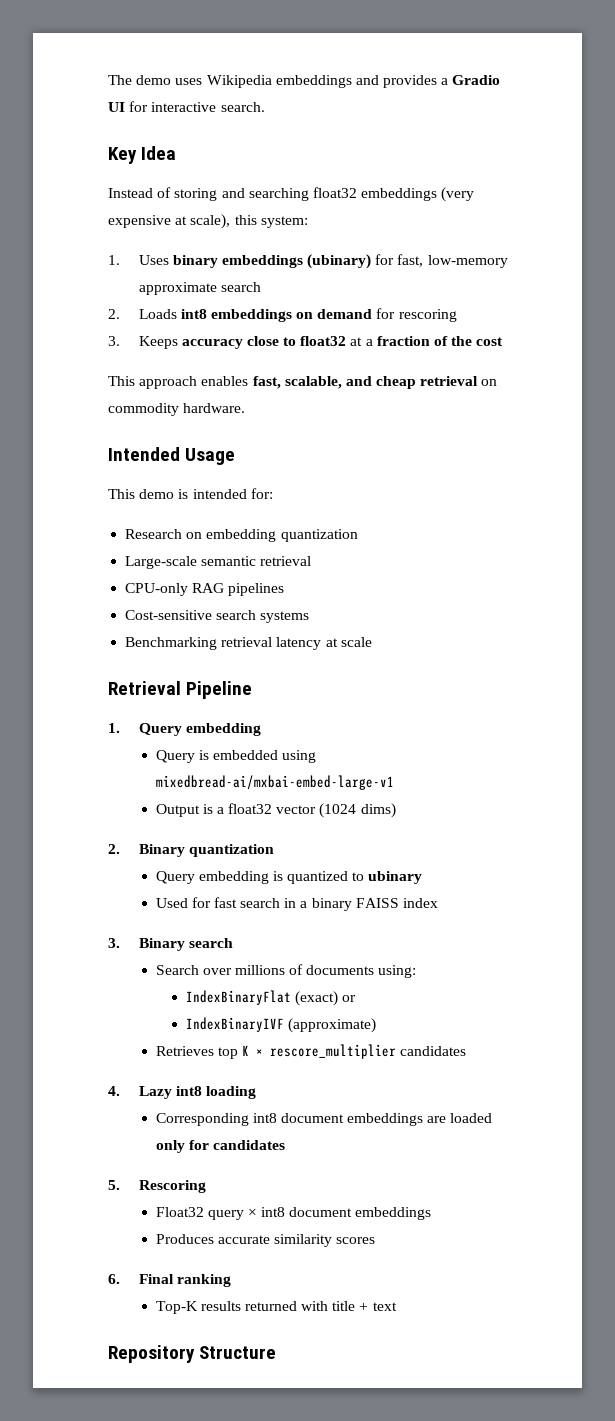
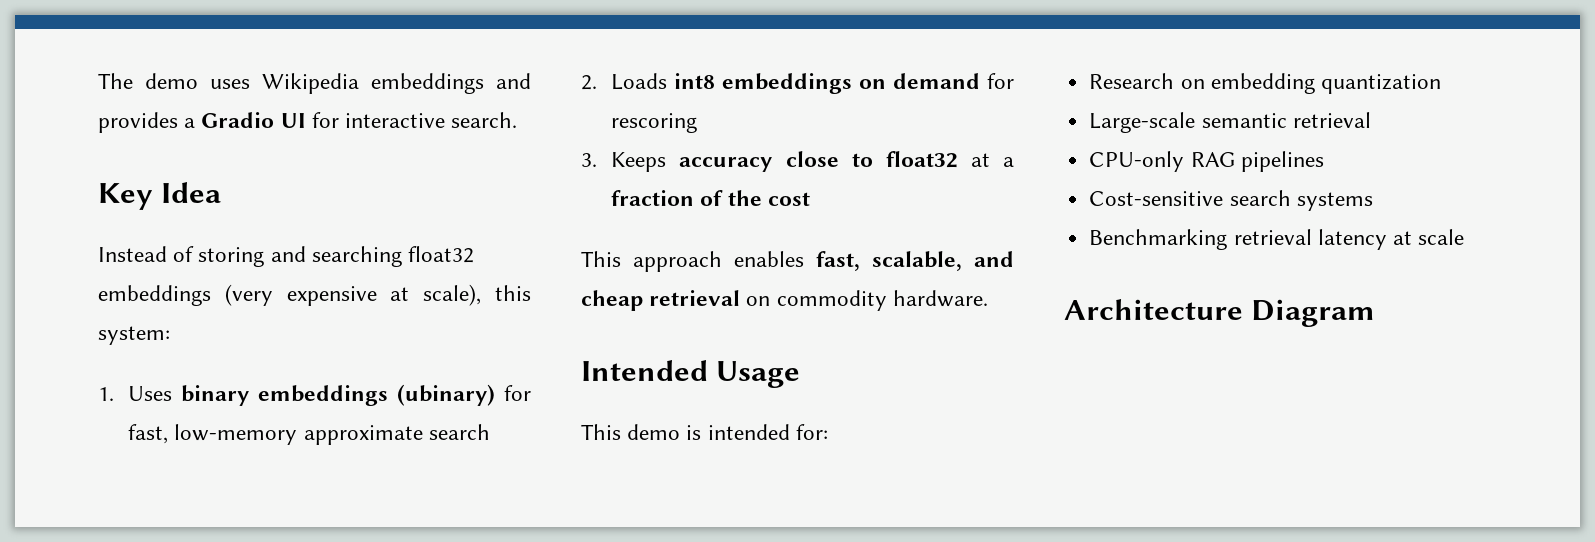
- Retrieval Pipeline
- 1. Query embedding
- Query is embedded using mixedbread-ai/mxbai-embed-large-v1
- Output is a float32 vector (1024 dims)
- 2. Binary quantization
- Query embedding is quantized to ubinary
- Used for fast search in a binary FAISS index
- 3. Binary search
- Search over millions of documents using:
- IndexBinaryFlat (exact) or
- IndexBinaryIVF (approximate)
- Retrieves top K × rescore_multiplier candidates
- 4. Lazy int8 loading
- Corresponding int8 document embeddings are loaded only for candidates
- 5. Rescoring
- Float32 query × int8 document embeddings
- Produces accurate similarity scores
- 6. Final ranking
- Top-K results returned with title + text
- Repository Structure
+ Architecture Diagram

